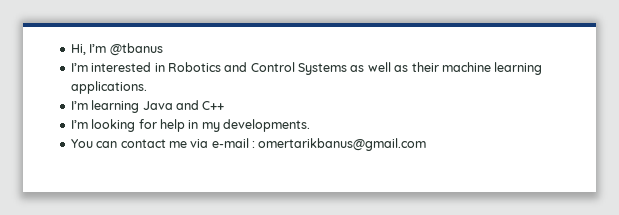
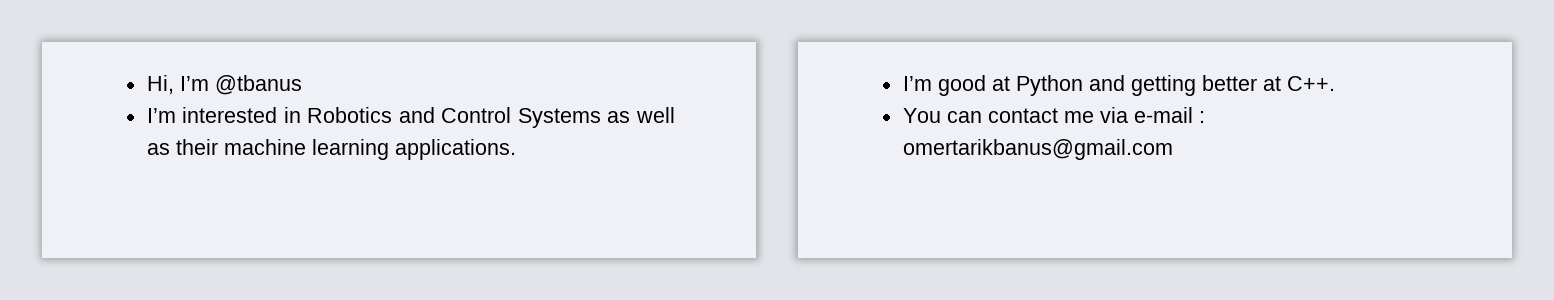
- I’m learning Java and C++
- I’m looking for help in my developments.
+ I’m good at Python and getting better at C++.

